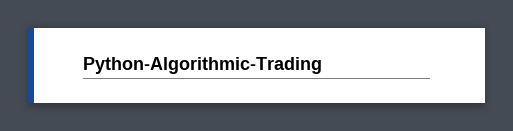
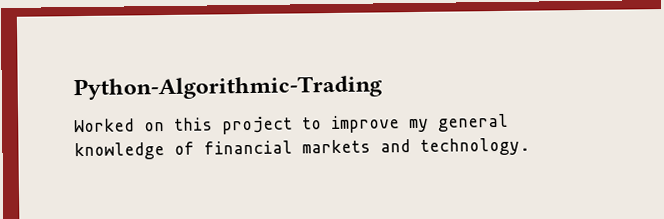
+ Worked on this project to improve my general knowledge of financial markets and technology.

